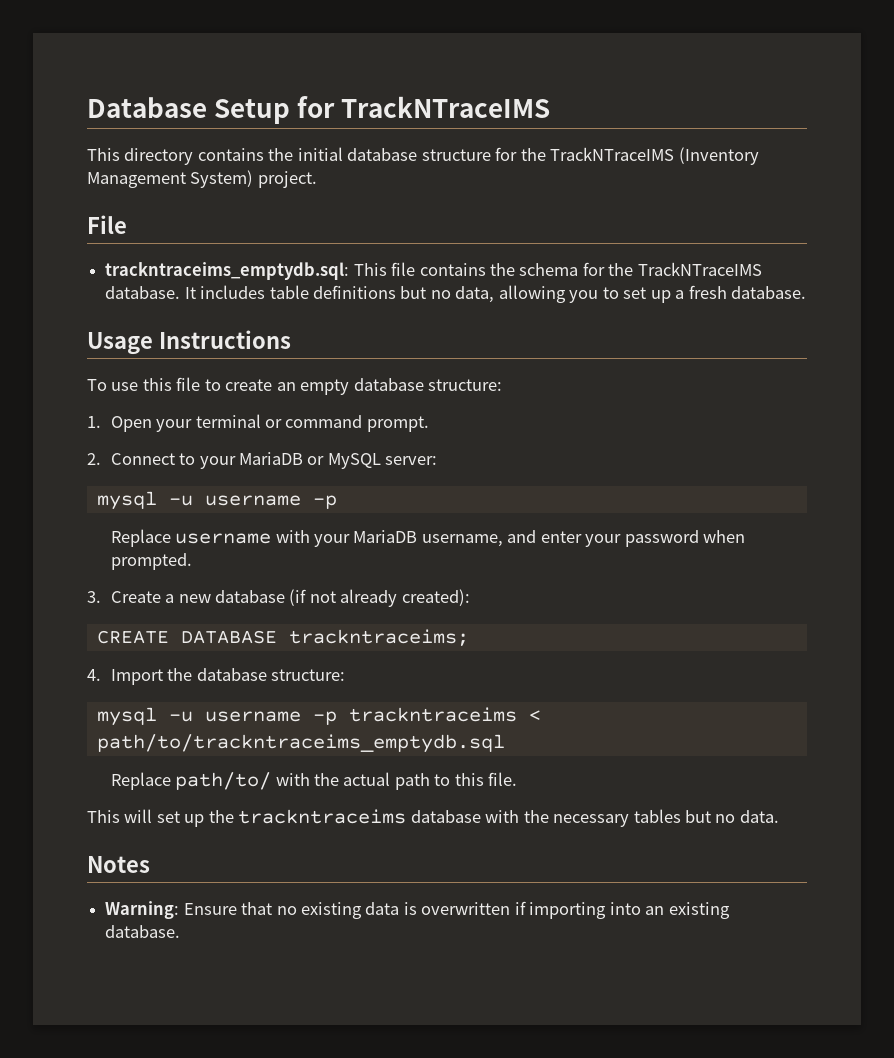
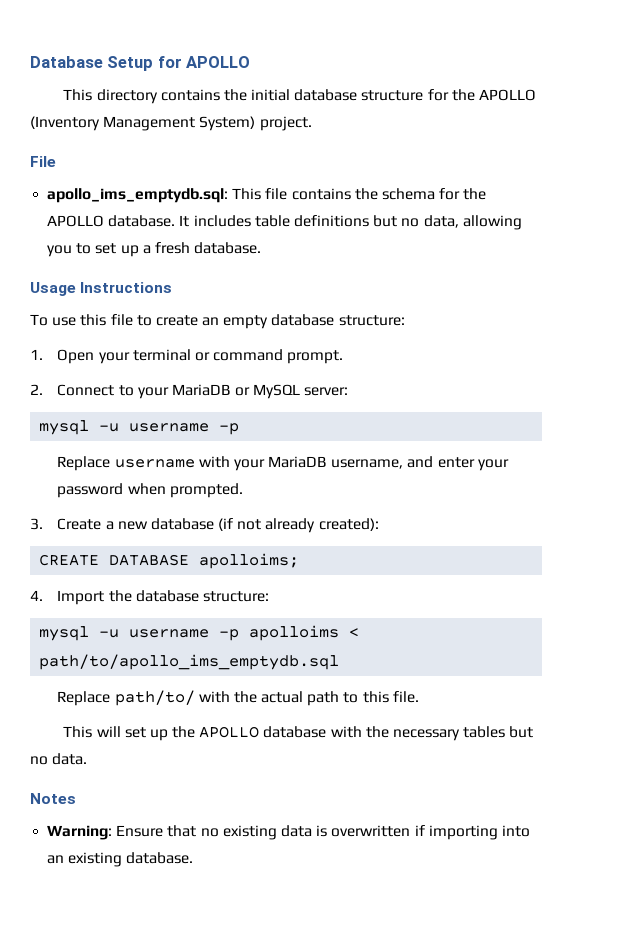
- Database Setup for TrackNTraceIMS
+ Database Setup for APOLLO
- This directory contains the initial database structure for the TrackNTraceIMS (Inventory Management System) project.
+ This directory contains the initial database structure for the APOLLO (Inventory Management System) project.
- trackntraceims_emptydb.sql: This file contains the schema for the TrackNTraceIMS database.
+ apollo_ims_emptydb.sql: This file contains the schema for the APOLLO database.
- CREATE DATABASE trackntraceims;
+ CREATE DATABASE apolloims;
- mysql -u username -p trackntraceims < path/to/trackntraceims_emptydb.sql
+ mysql -u username -p apolloims < path/to/apollo_ims_emptydb.sql
- This will set up the trackntraceims database with the necessary tables but no data.
+ This will set up the APOLLO database with the necessary tables but no data.

